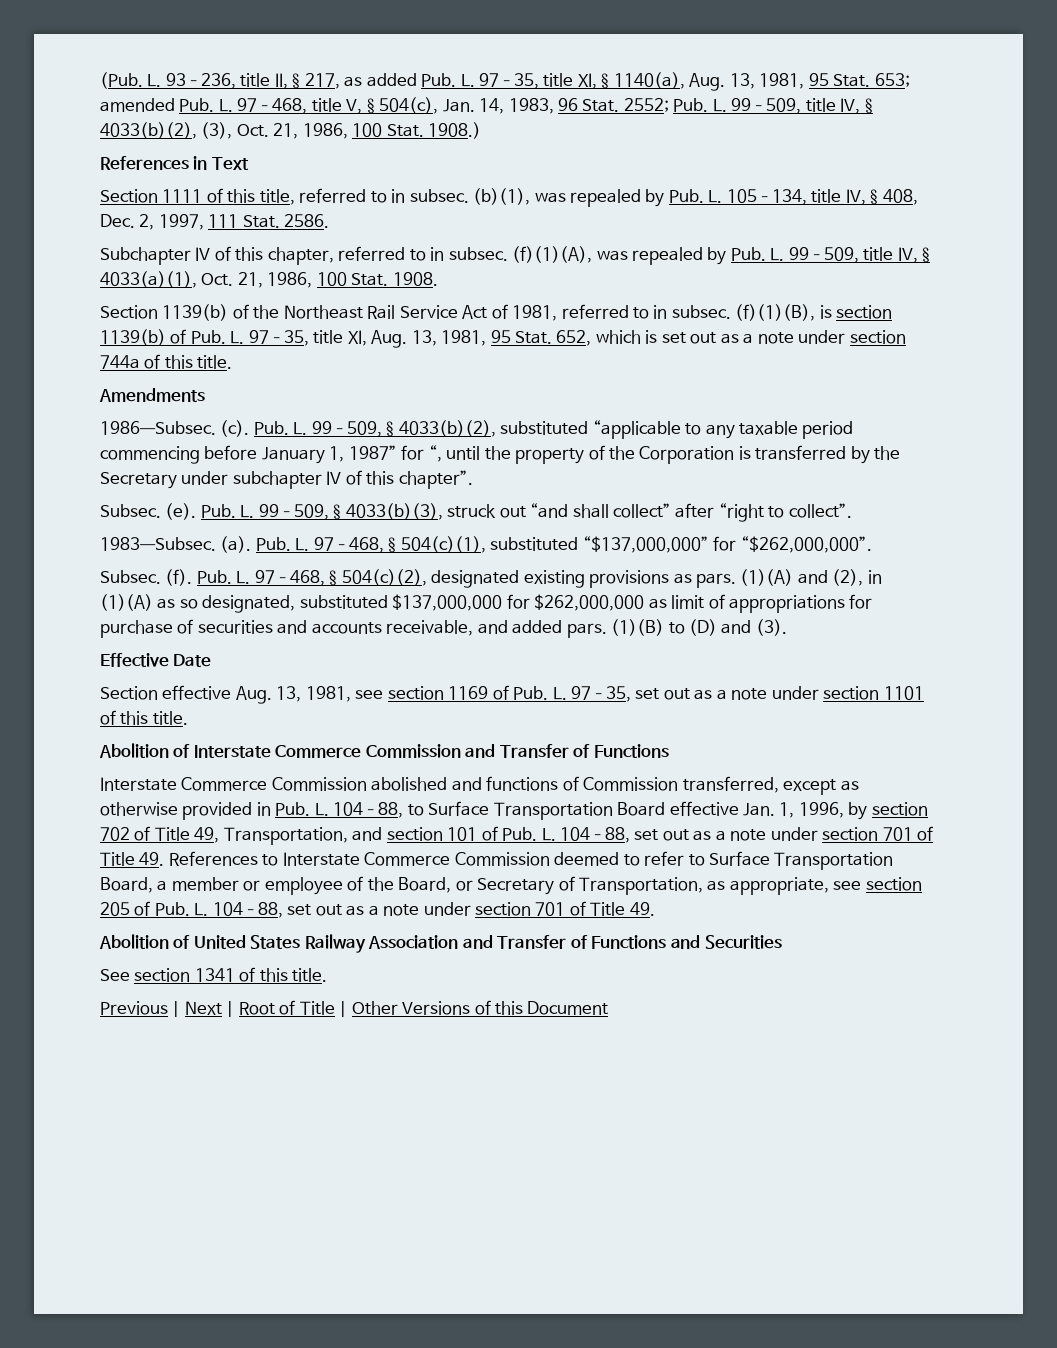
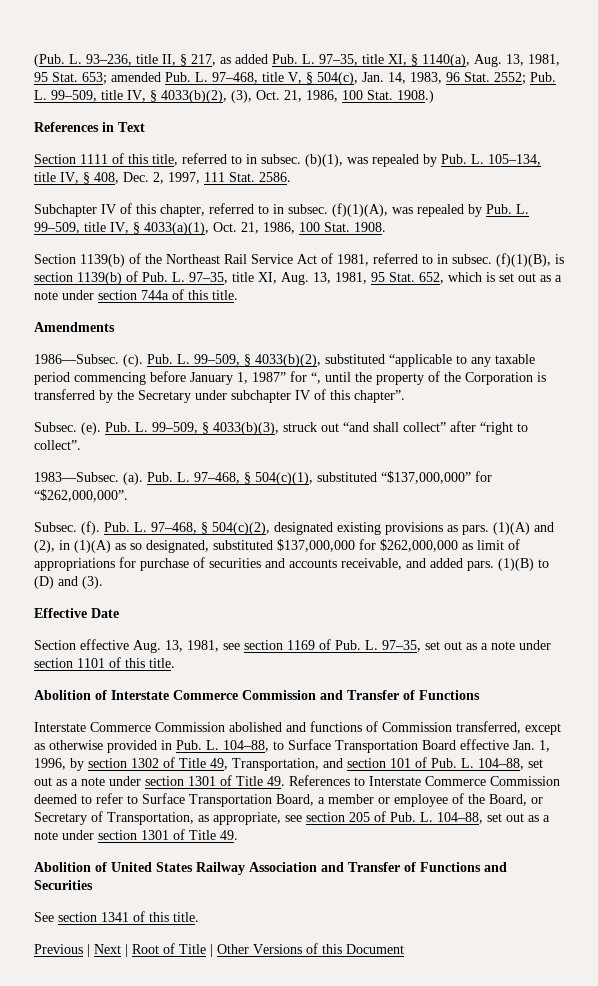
- Interstate Commerce Commission abolished and functions of Commission transferred, except as otherwise provided in Pub. L. 104–88, to Surface Transportation Board effective Jan. 1, 1996, by section 702 of Title 49, Transportation, and section 101 of Pub. L. 104–88, set out as a note under section 701 of Title 49. References to Interstate Commerce Commission deemed to refer to Surface Transportation Board, a member or employee of the Board, or Secretary of Transportation, as appropriate, see section 205 of Pub. L. 104–88, set out as a note under section 701 of Title 49.
+ Interstate Commerce Commission abolished and functions of Commission transferred, except as otherwise provided in Pub. L. 104–88, to Surface Transportation Board effective Jan. 1, 1996, by section 1302 of Title 49, Transportation, and section 101 of Pub. L. 104–88, set out as a note under section 1301 of Title 49. References to Interstate Commerce Commission deemed to refer to Surface Transportation Board, a member or employee of the Board, or Secretary of Transportation, as appropriate, see section 205 of Pub. L. 104–88, set out as a note under section 1301 of Title 49.

